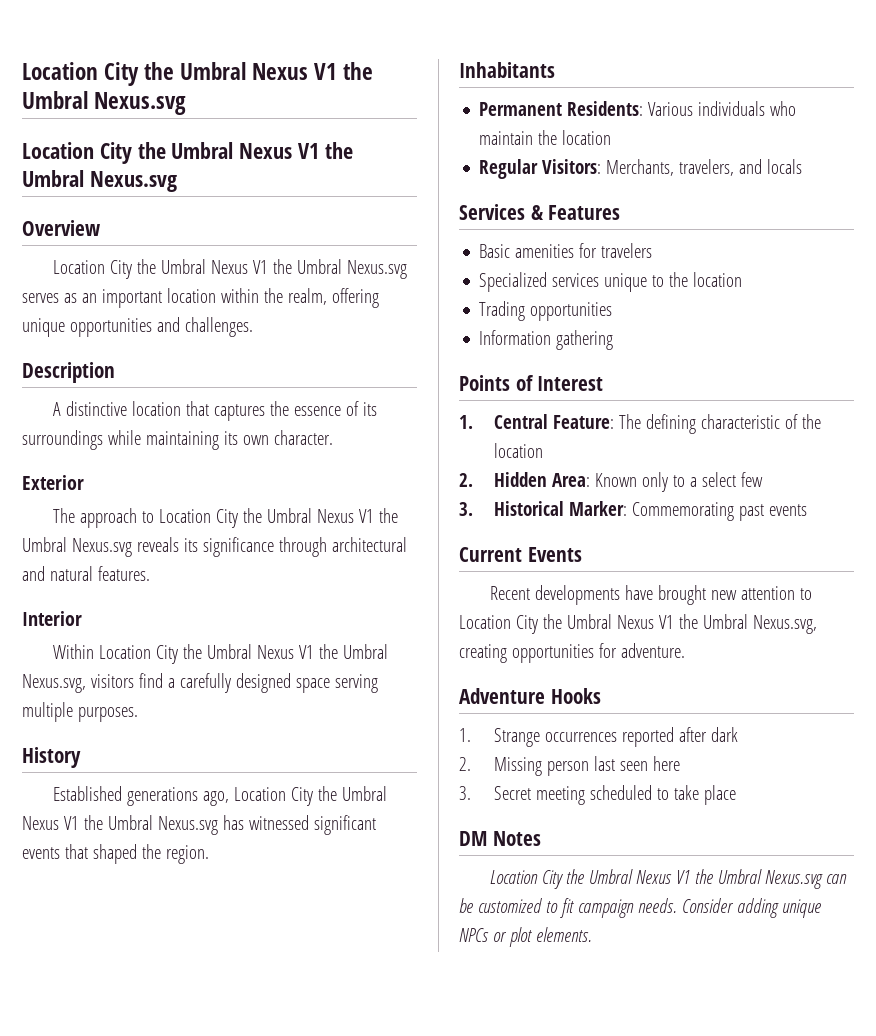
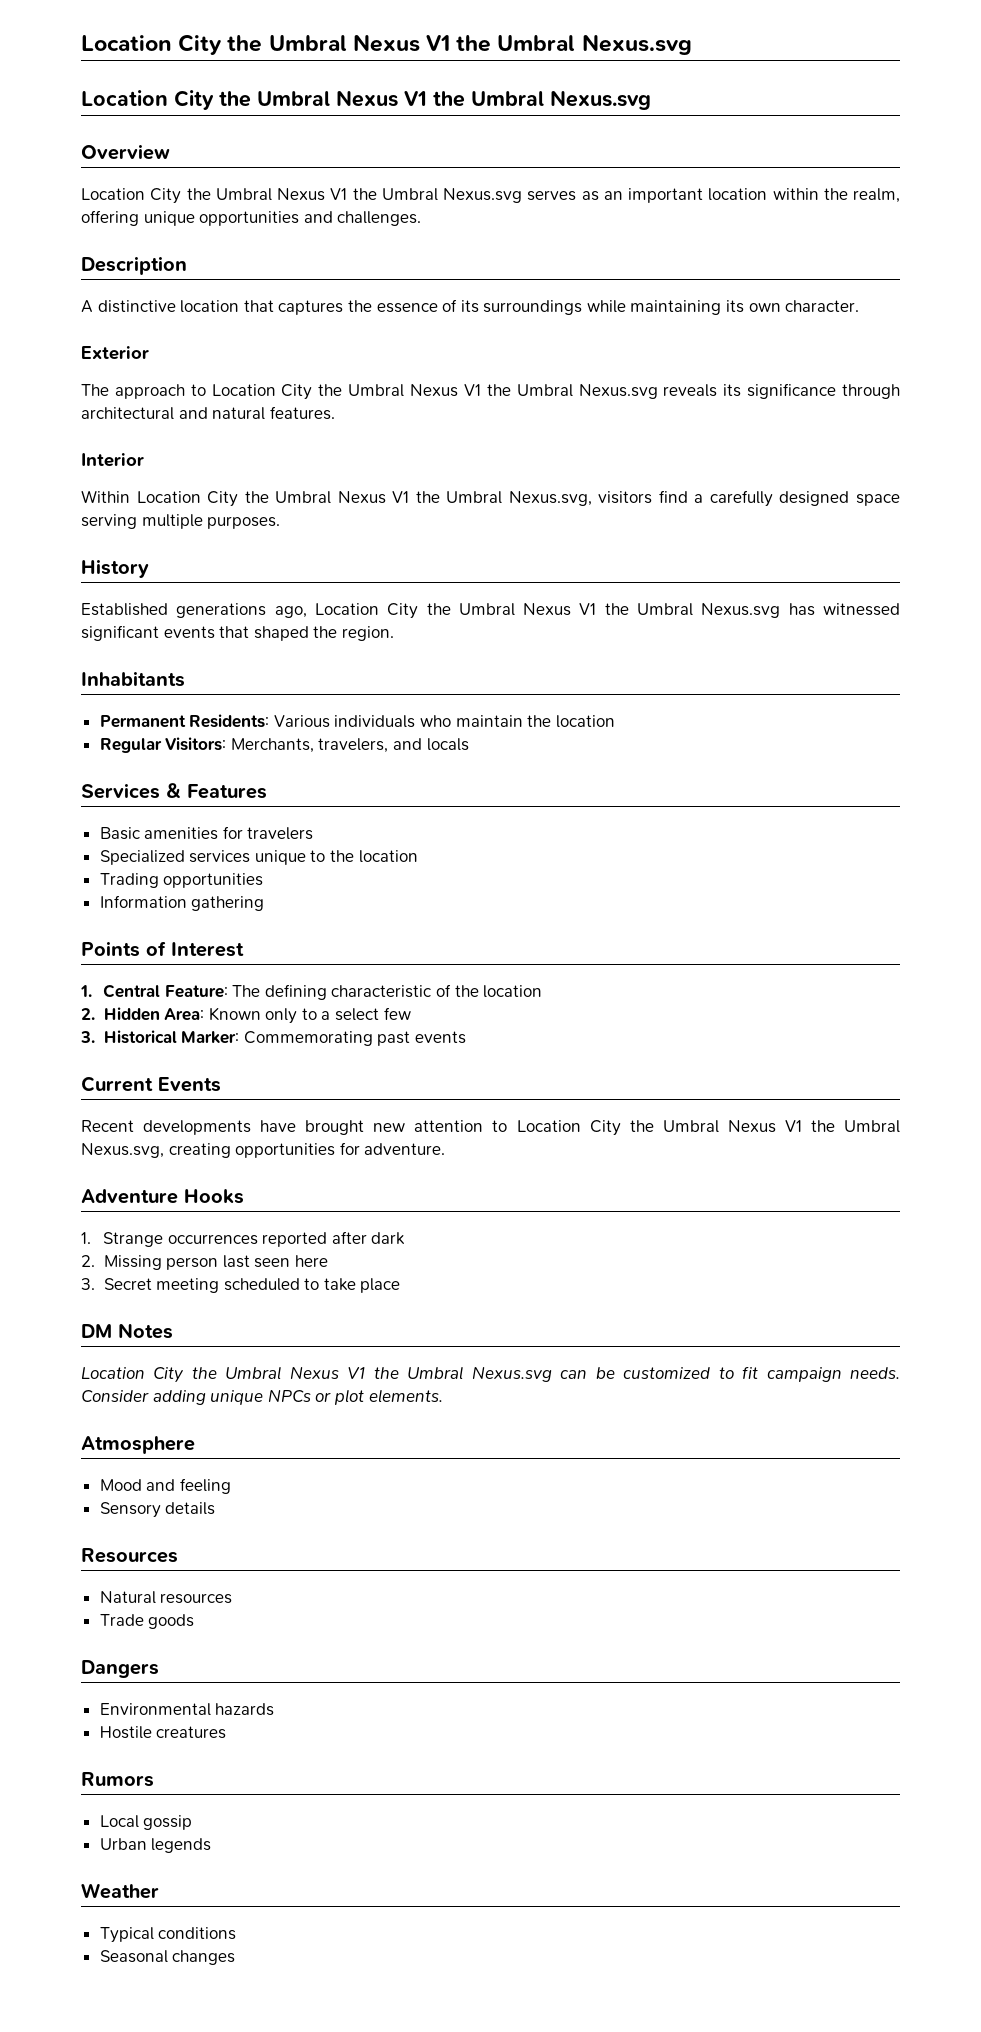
+ Atmosphere
+ Mood and feeling
+ Sensory details
+ Resources
+ Natural resources
+ Trade goods
+ Dangers
+ Environmental hazards
+ Hostile creatures
+ Rumors
+ Local gossip
+ Urban legends
+ Weather
+ Typical conditions
+ Seasonal changes

